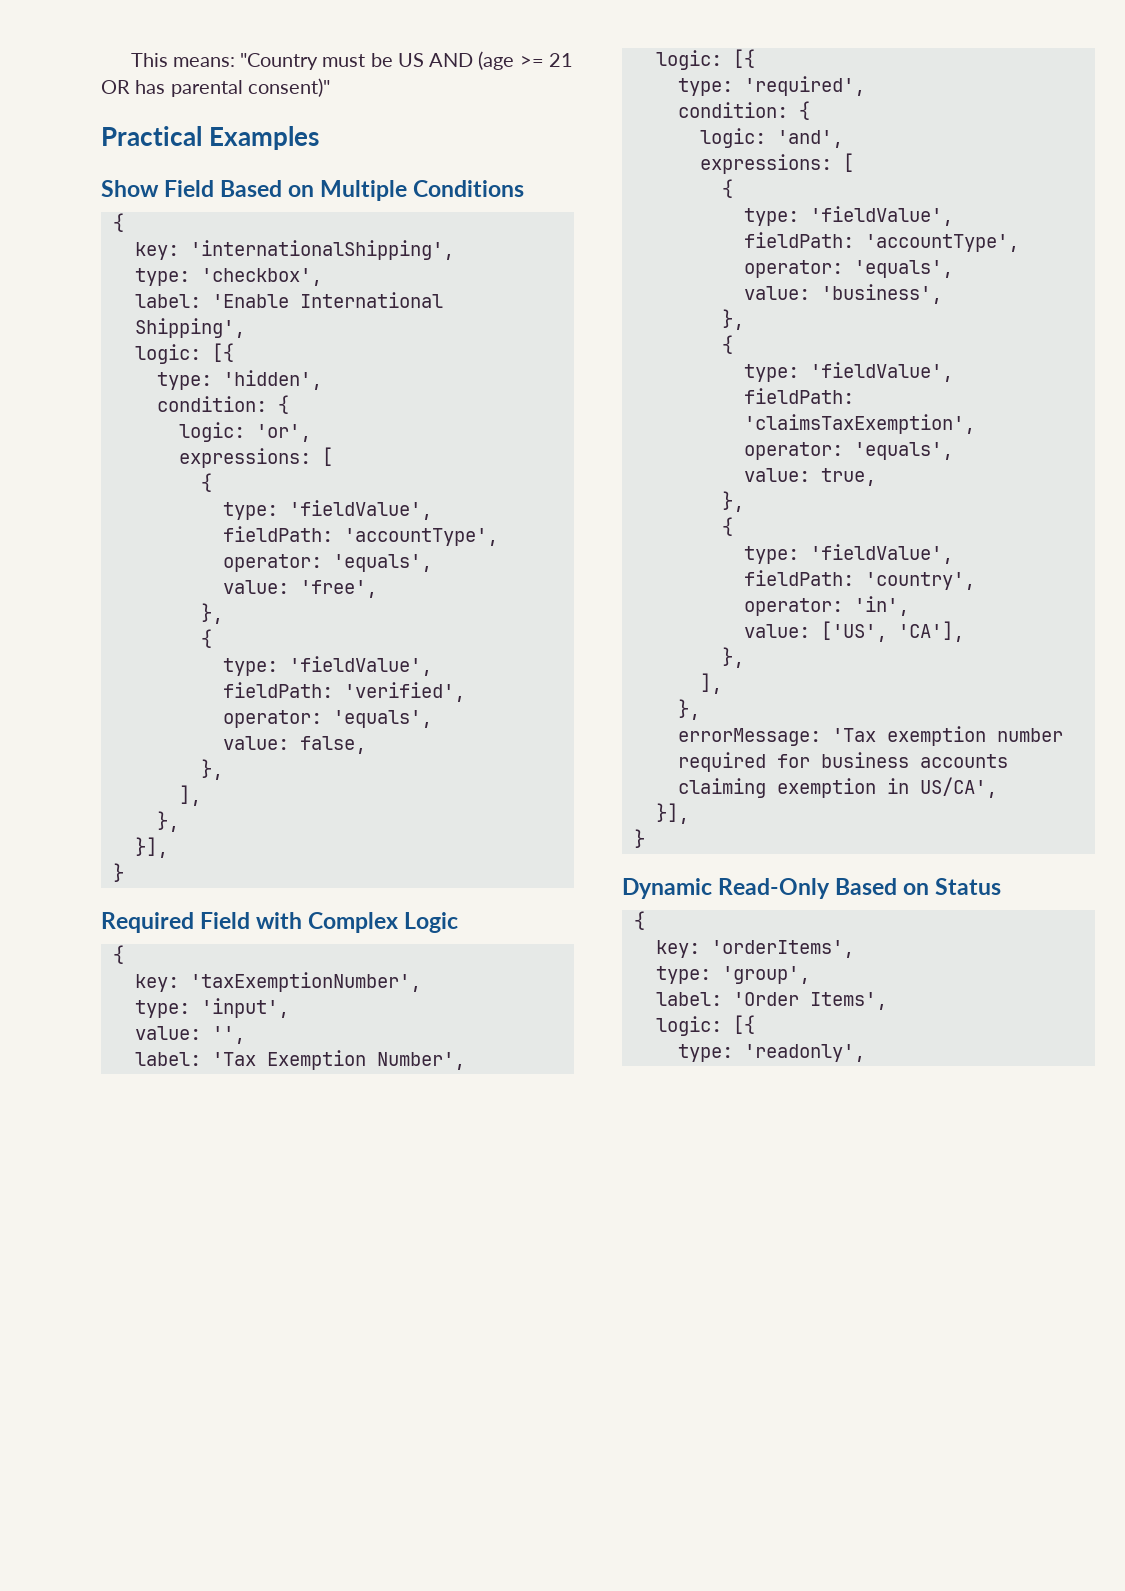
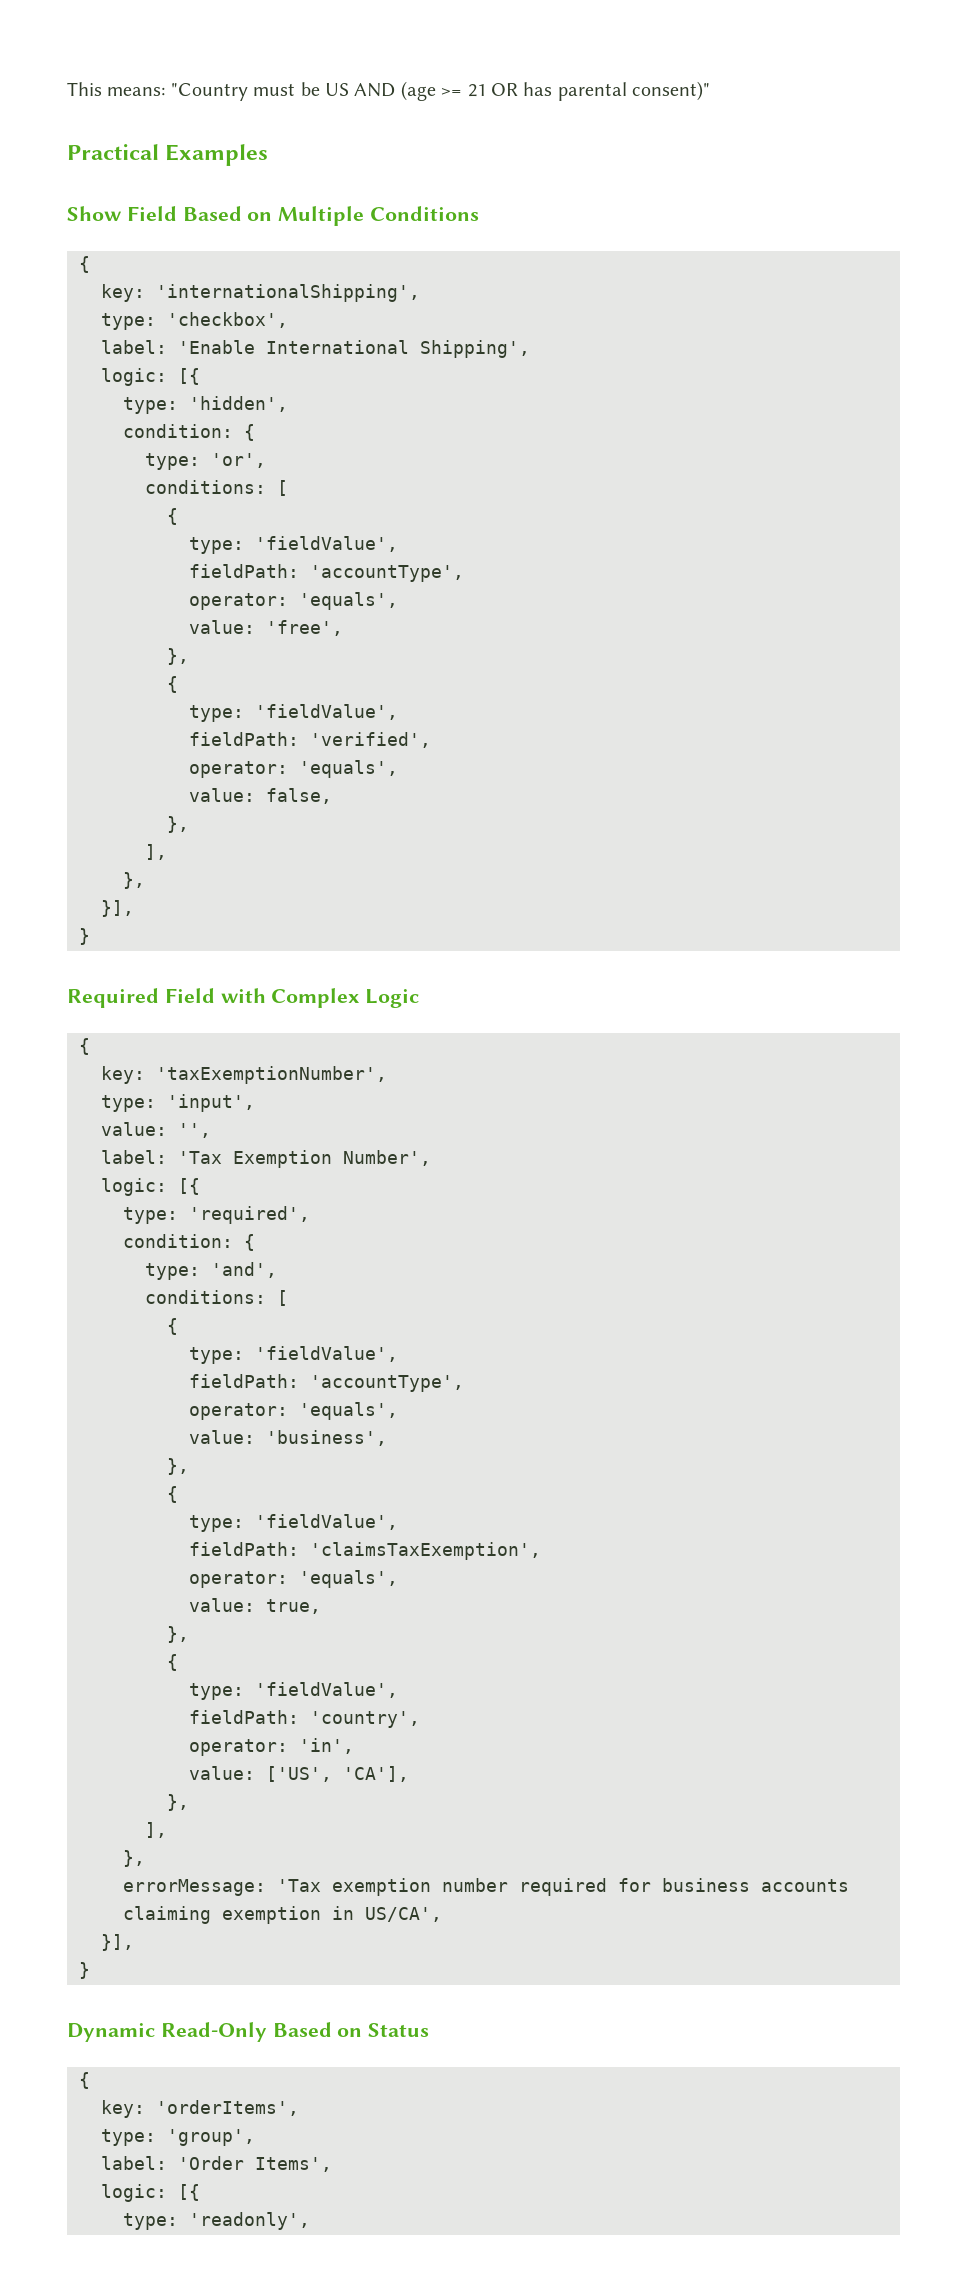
- logic: 'or',
- expressions: [
+ type: 'or',
+ conditions: [
- logic: 'and',
- expressions: [
+ type: 'and',
+ conditions: [

